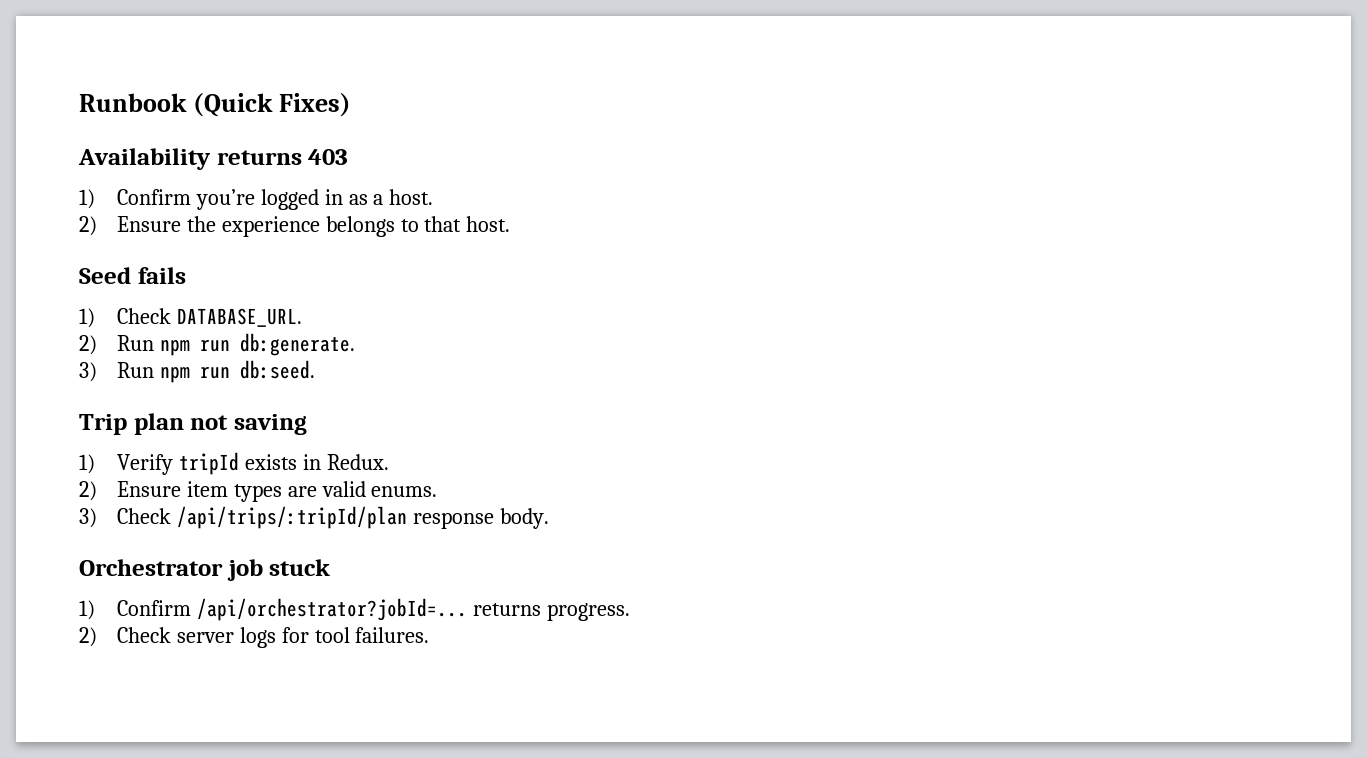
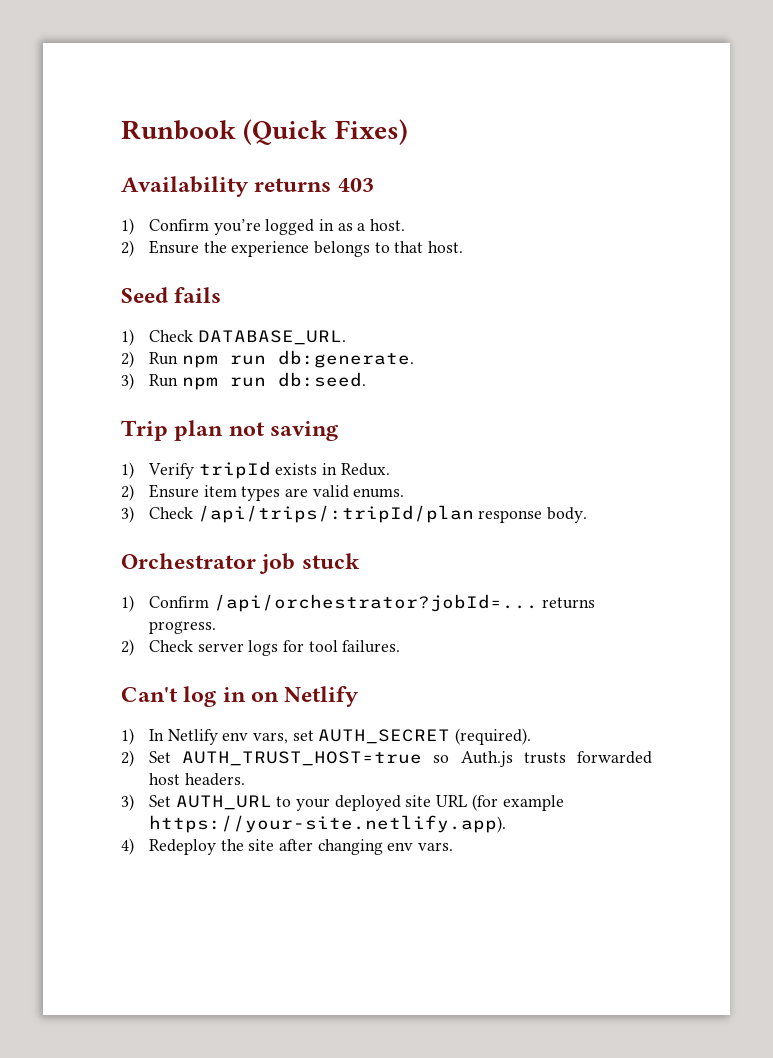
+ Can't log in on Netlify
+ 1) In Netlify env vars, set AUTH_SECRET (required).
+ 2) Set AUTH_TRUST_HOST=true so Auth.js trusts forwarded host headers.
+ 3) Set AUTH_URL to your deployed site URL (for example https://your-site.netlify.app).
+ 4) Redeploy the site after changing env vars.

